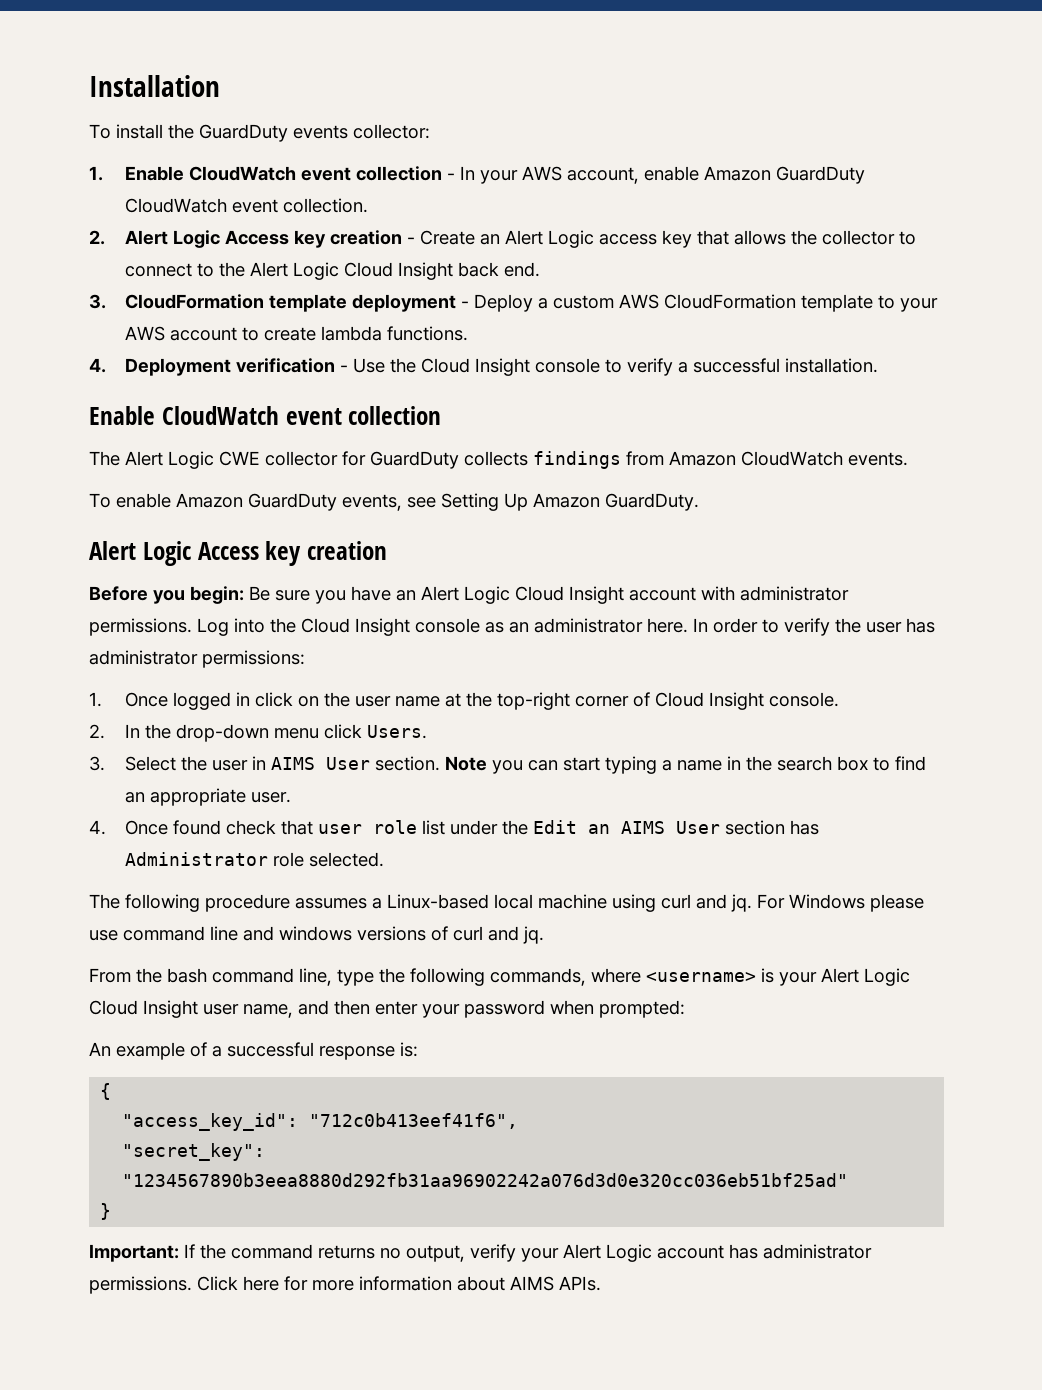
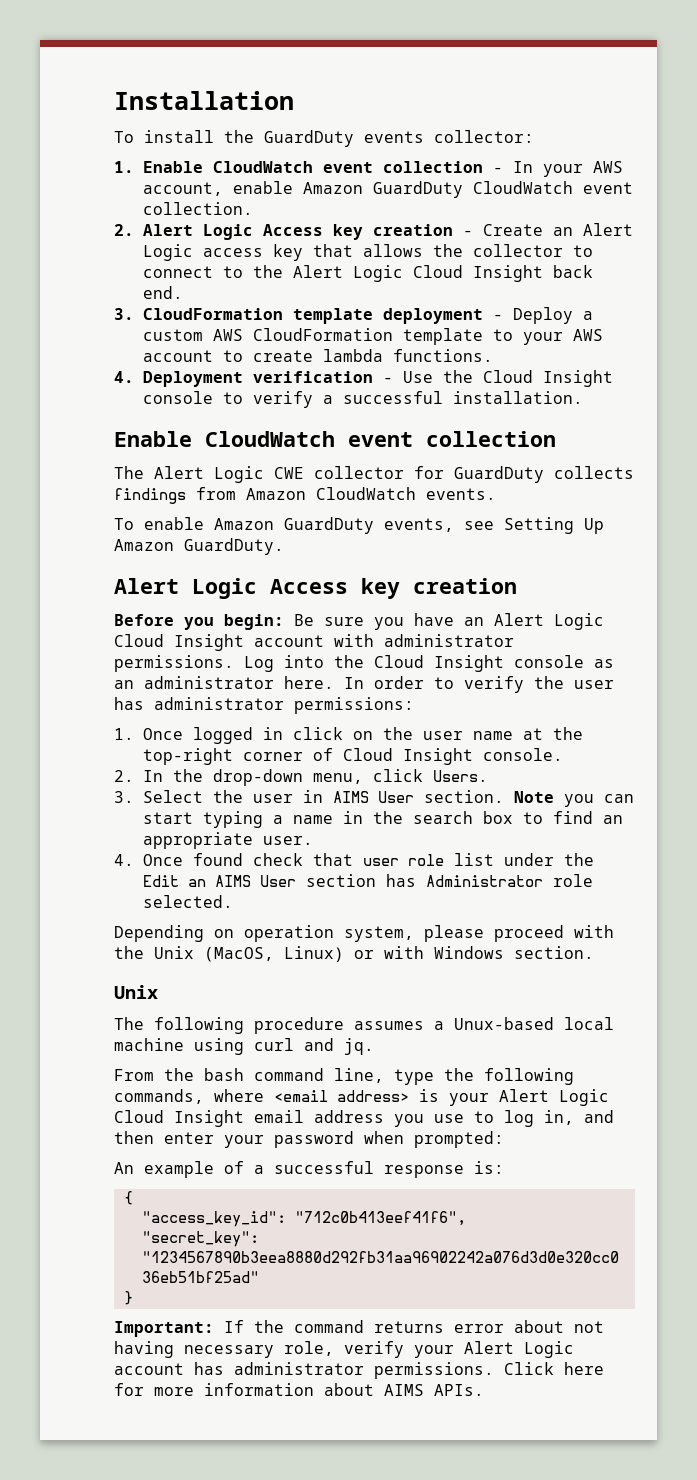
- 2. In the drop-down menu click Users.
+ 2. In the drop-down menu, click Users.
+ Depending on operation system, please proceed with the Unix (MacOS, Linux) or with Windows section.
+ Unix
- The following procedure assumes a Linux-based local machine using curl and jq. For Windows please use command line and windows versions of curl and jq.
+ The following procedure assumes a Unux-based local machine using curl and jq.
- From the bash command line, type the following commands, where <username> is your Alert Logic Cloud Insight user name, and then enter your password when prompted:
+ From the bash command line, type the following commands, where <email address> is your Alert Logic Cloud Insight email address you use to log in, and then enter your password when prompted:
- Important: If the command returns no output, verify your Alert Logic account has administrator permissions.
+ Important: If the command returns error about not having necessary role, verify your Alert Logic account has administrator permissions.

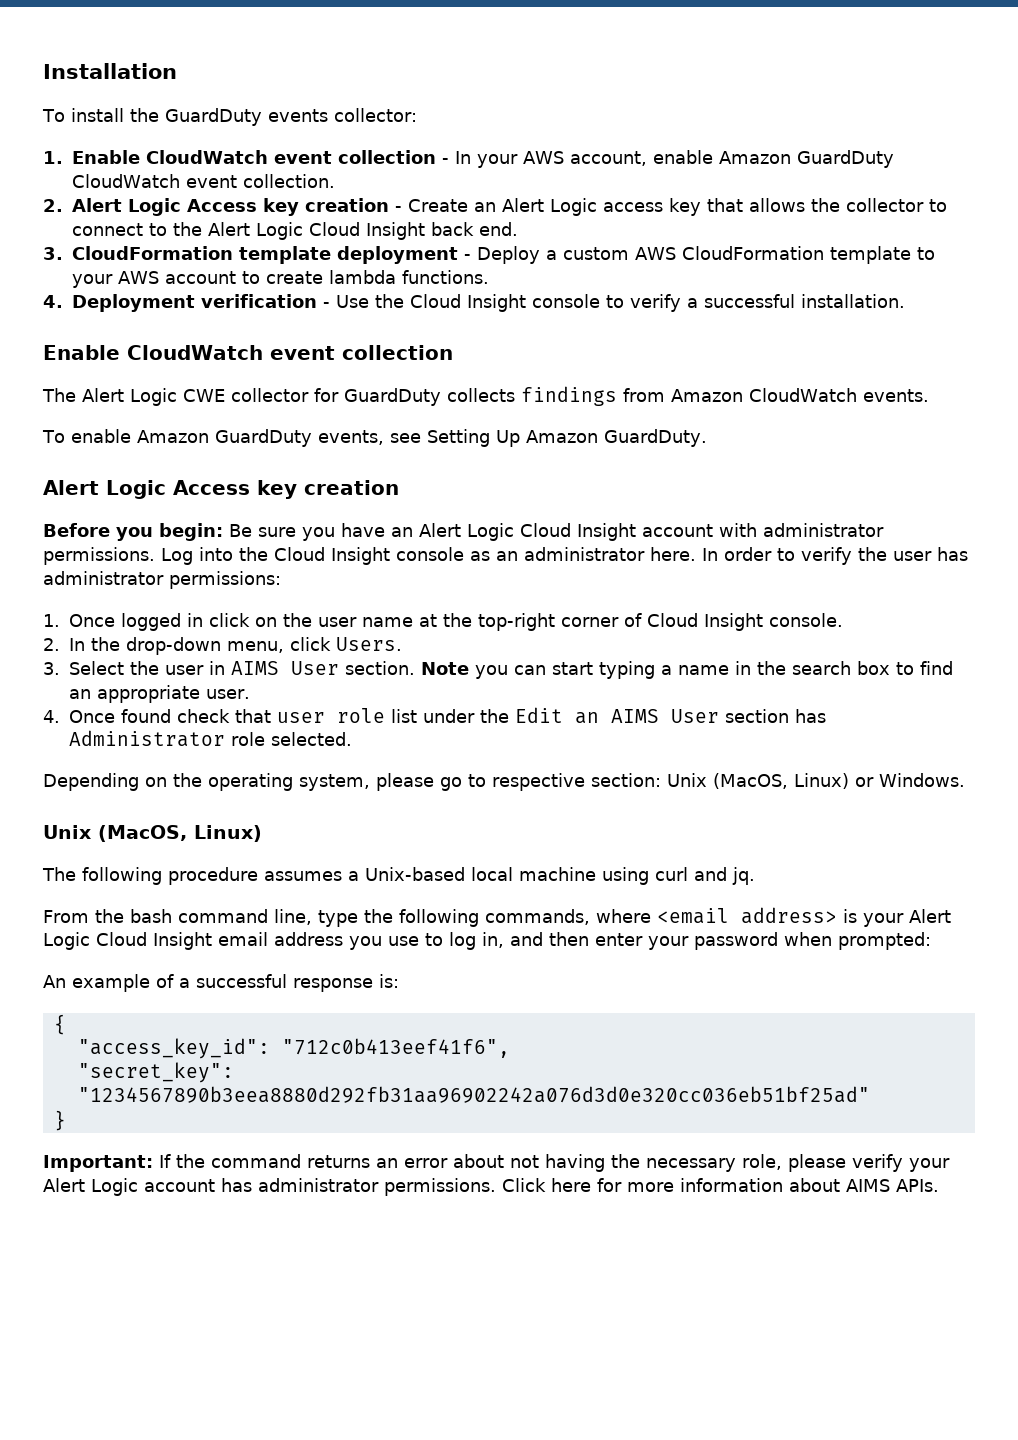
- Depending on operation system, please proceed with the Unix (MacOS, Linux) or with Windows section.
- Unix
+ Depending on the operating system, please go to respective section: Unix (MacOS, Linux) or Windows.
+ Unix (MacOS, Linux)
- The following procedure assumes a Unux-based local machine using curl and jq.
+ The following procedure assumes a Unix-based local machine using curl and jq.
- Important: If the command returns error about not having necessary role, verify your Alert Logic account has administrator permissions.
+ Important: If the command returns an error about not having the necessary role, please verify your Alert Logic account has administrator permissions.

